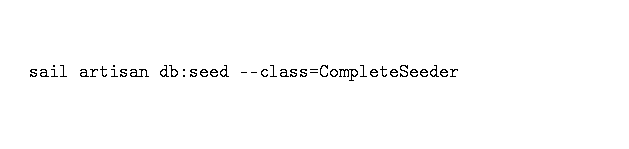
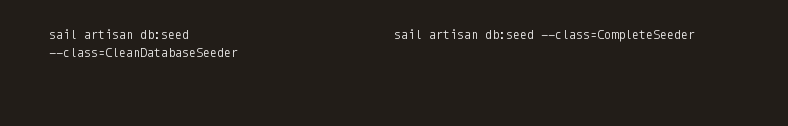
+ sail artisan db:seed --class=CleanDatabaseSeeder

